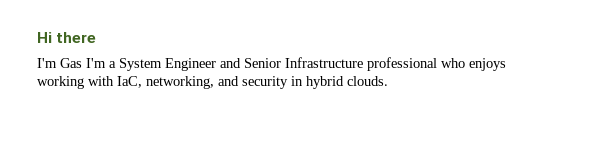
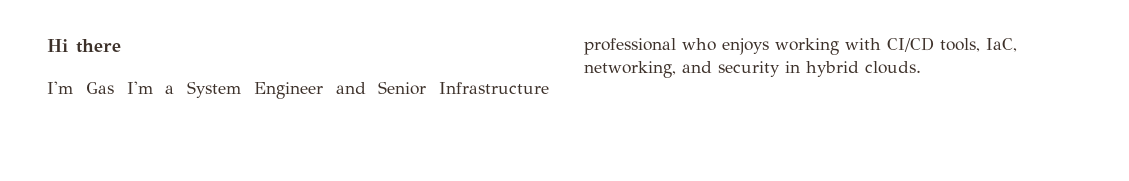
- I'm Gas I'm a System Engineer and Senior Infrastructure professional who enjoys working with IaC, networking, and security in hybrid clouds.
+ I'm Gas I'm a System Engineer and Senior Infrastructure professional who enjoys working with CI/CD tools, IaC, networking, and security in hybrid clouds.

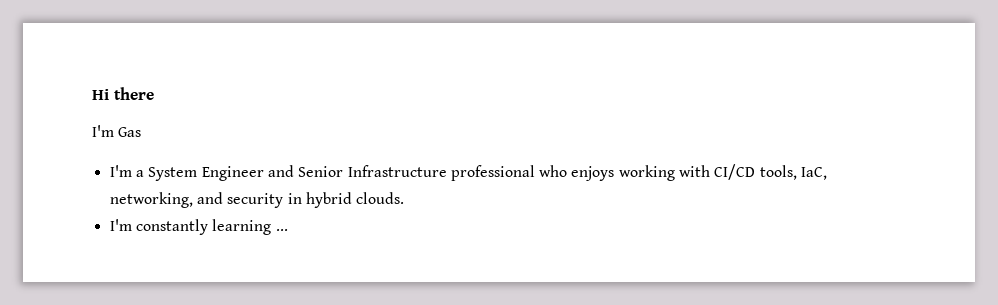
- I'm Gas I'm a System Engineer and Senior Infrastructure professional who enjoys working with CI/CD tools, IaC, networking, and security in hybrid clouds.
+ I'm Gas
+ I'm a System Engineer and Senior Infrastructure professional who enjoys working with CI/CD tools, IaC, networking, and security in hybrid clouds.
+ I'm constantly learning ...

